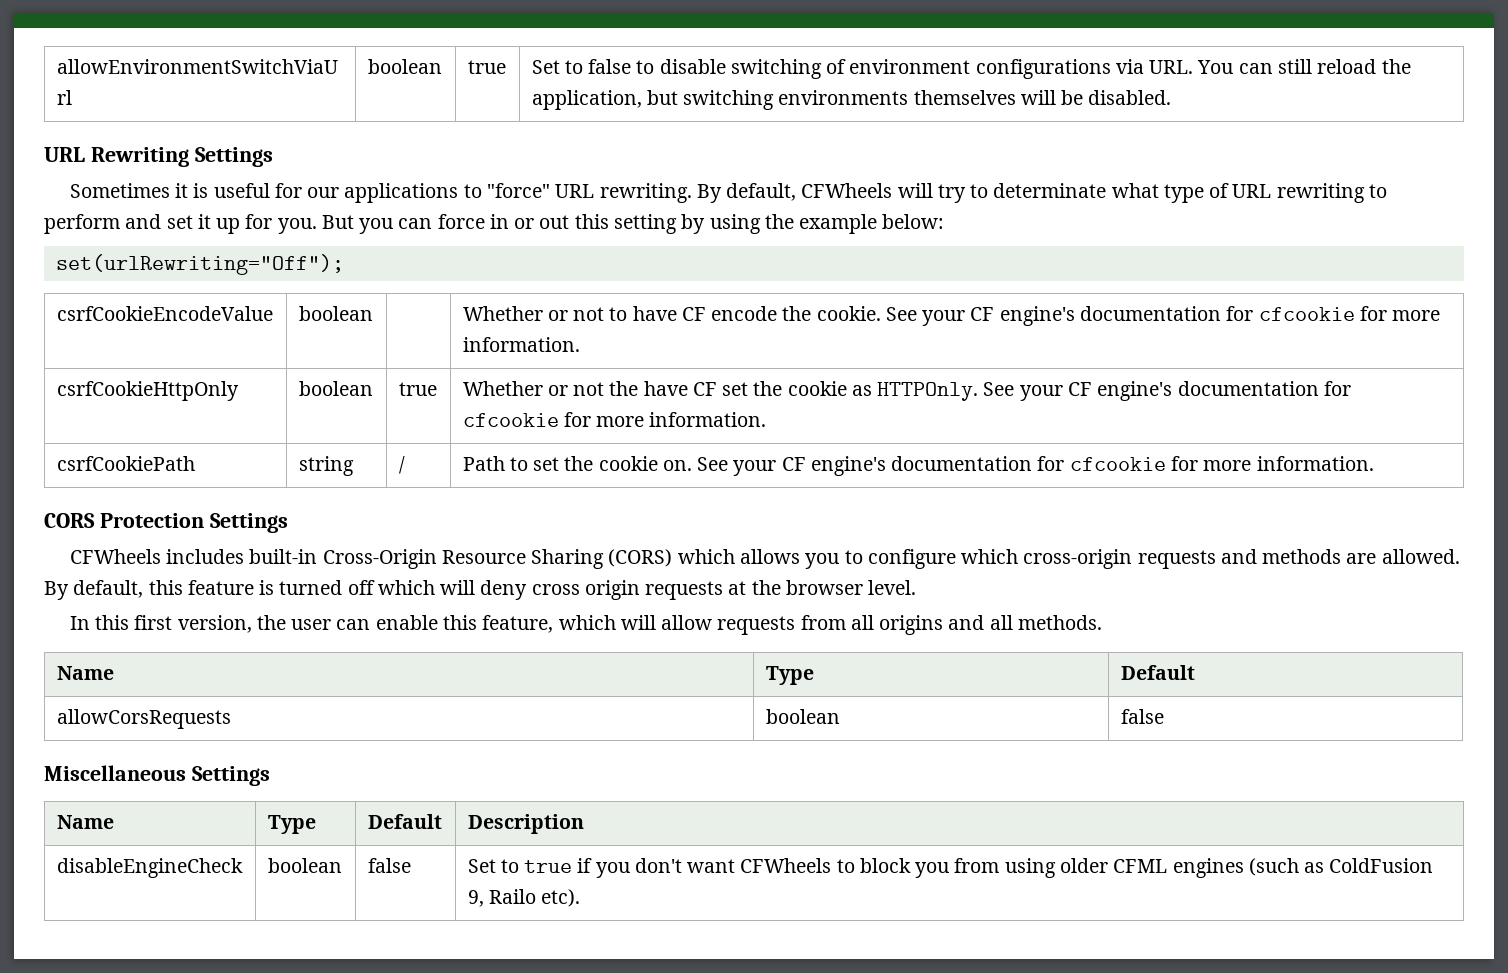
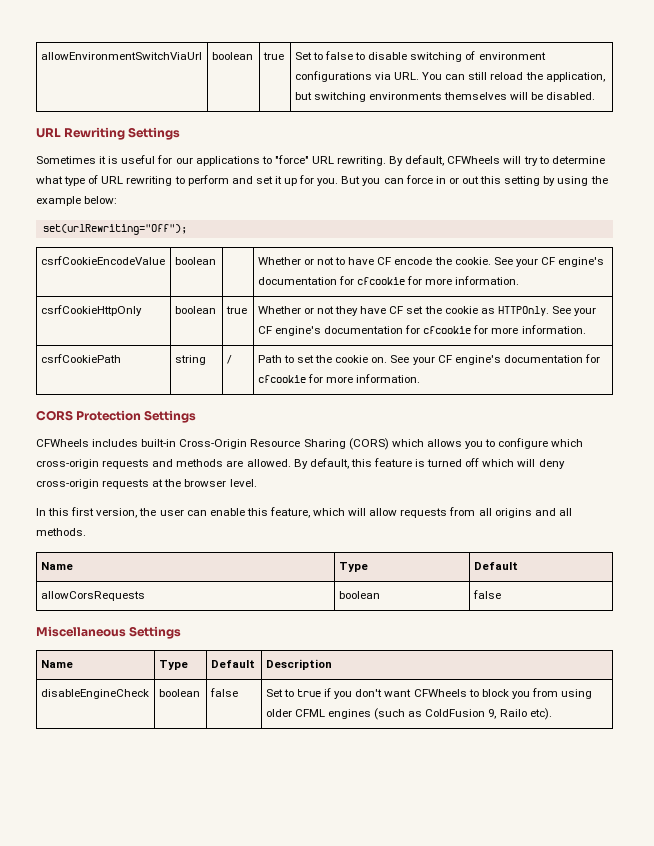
- By default, CFWheels will try to determinate what type of URL rewriting to perform and set it up for you.
+ By default, CFWheels will try to determine what type of URL rewriting to perform and set it up for you.
- csrfCookieHttpOnly | boolean | true | Whether or not the have CF set the cookie as HTTPOnly. See your CF engine's documentation for cfcookie for more information.
+ csrfCookieHttpOnly | boolean | true | Whether or not they have CF set the cookie as HTTPOnly. See your CF engine's documentation for cfcookie for more information.
- By default, this feature is turned off which will deny cross origin requests at the browser level.
+ By default, this feature is turned off which will deny cross-origin requests at the browser level.

